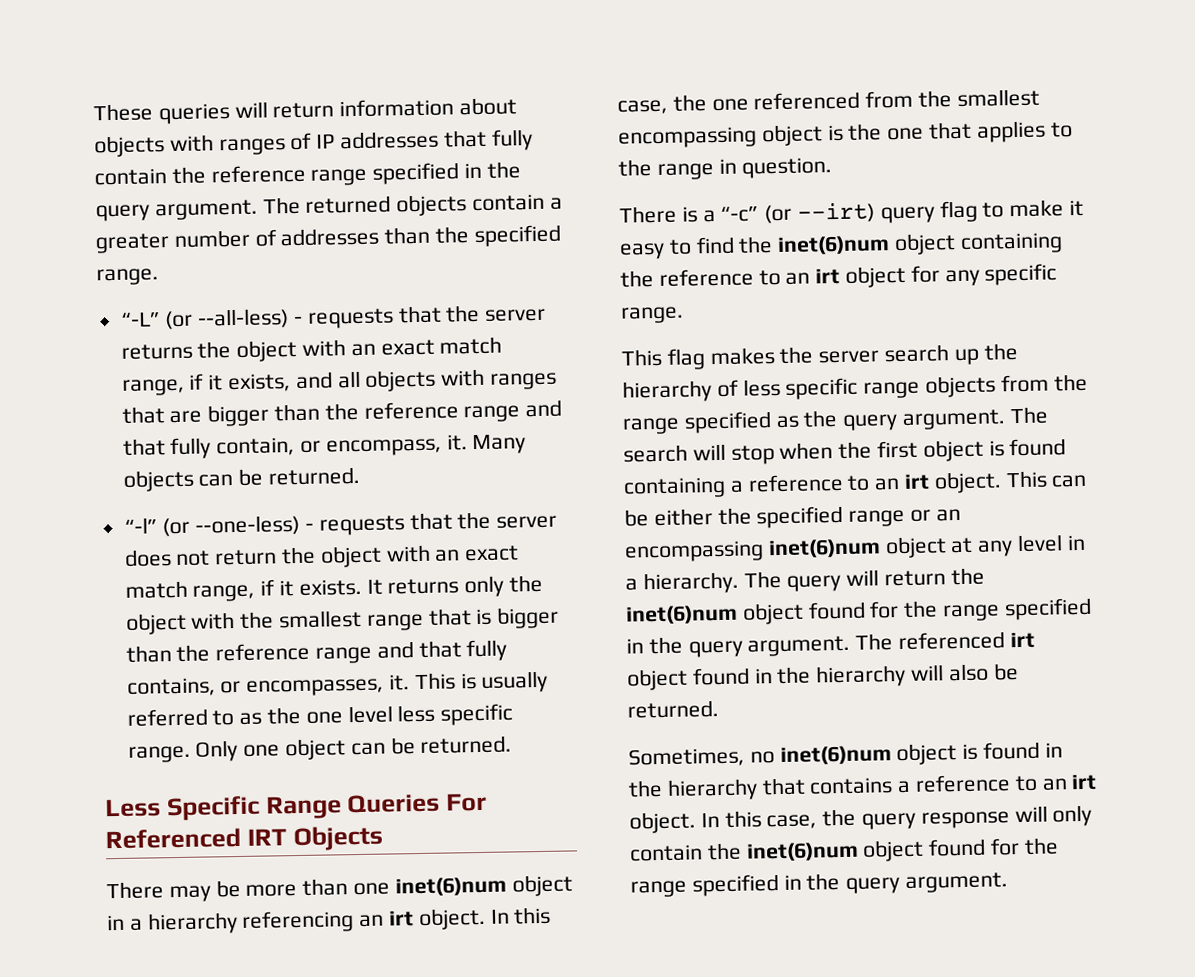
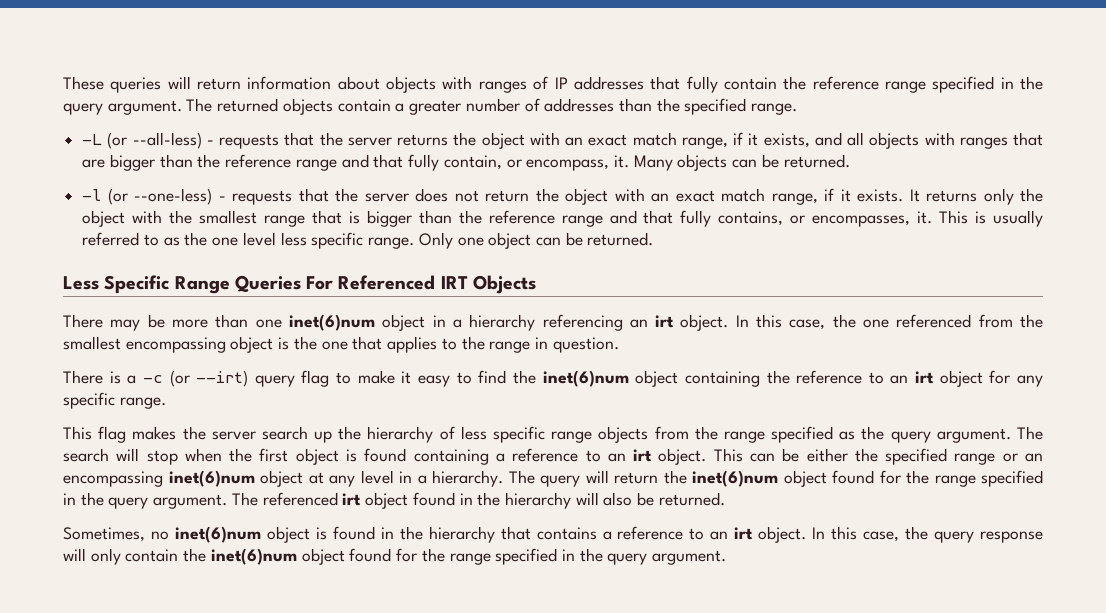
- “-L” (or --all-less) - requests that the server returns the object with an exact match range, if it exists, and all objects with ranges that are bigger than the reference range and that fully contain, or encompass, it.
+ -L (or --all-less) - requests that the server returns the object with an exact match range, if it exists, and all objects with ranges that are bigger than the reference range and that fully contain, or encompass, it.
- “-l” (or --one-less) - requests that the server does not return the object with an exact match range, if it exists.
+ -l (or --one-less) - requests that the server does not return the object with an exact match range, if it exists.
- There is a “-c” (or --irt) query flag to make it easy to find the inet(6)num object containing the reference to an irt object for any specific range.
+ There is a -c (or --irt) query flag to make it easy to find the inet(6)num object containing the reference to an irt object for any specific range.

